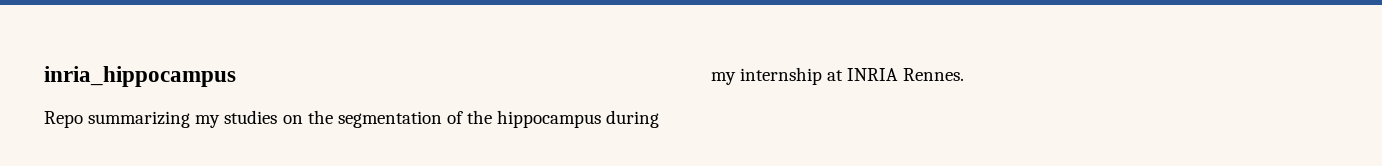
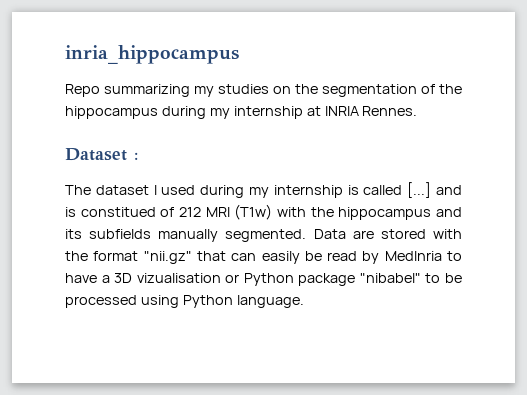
+ Dataset :
+ The dataset I used during my internship is called [...] and is constitued of 212 MRI (T1w) with the hippocampus and its subfields manually segmented. Data are stored with the format "nii.gz" that can easily be read by MedInria to have a 3D vizualisation or Python package "nibabel" to be processed using Python language.

